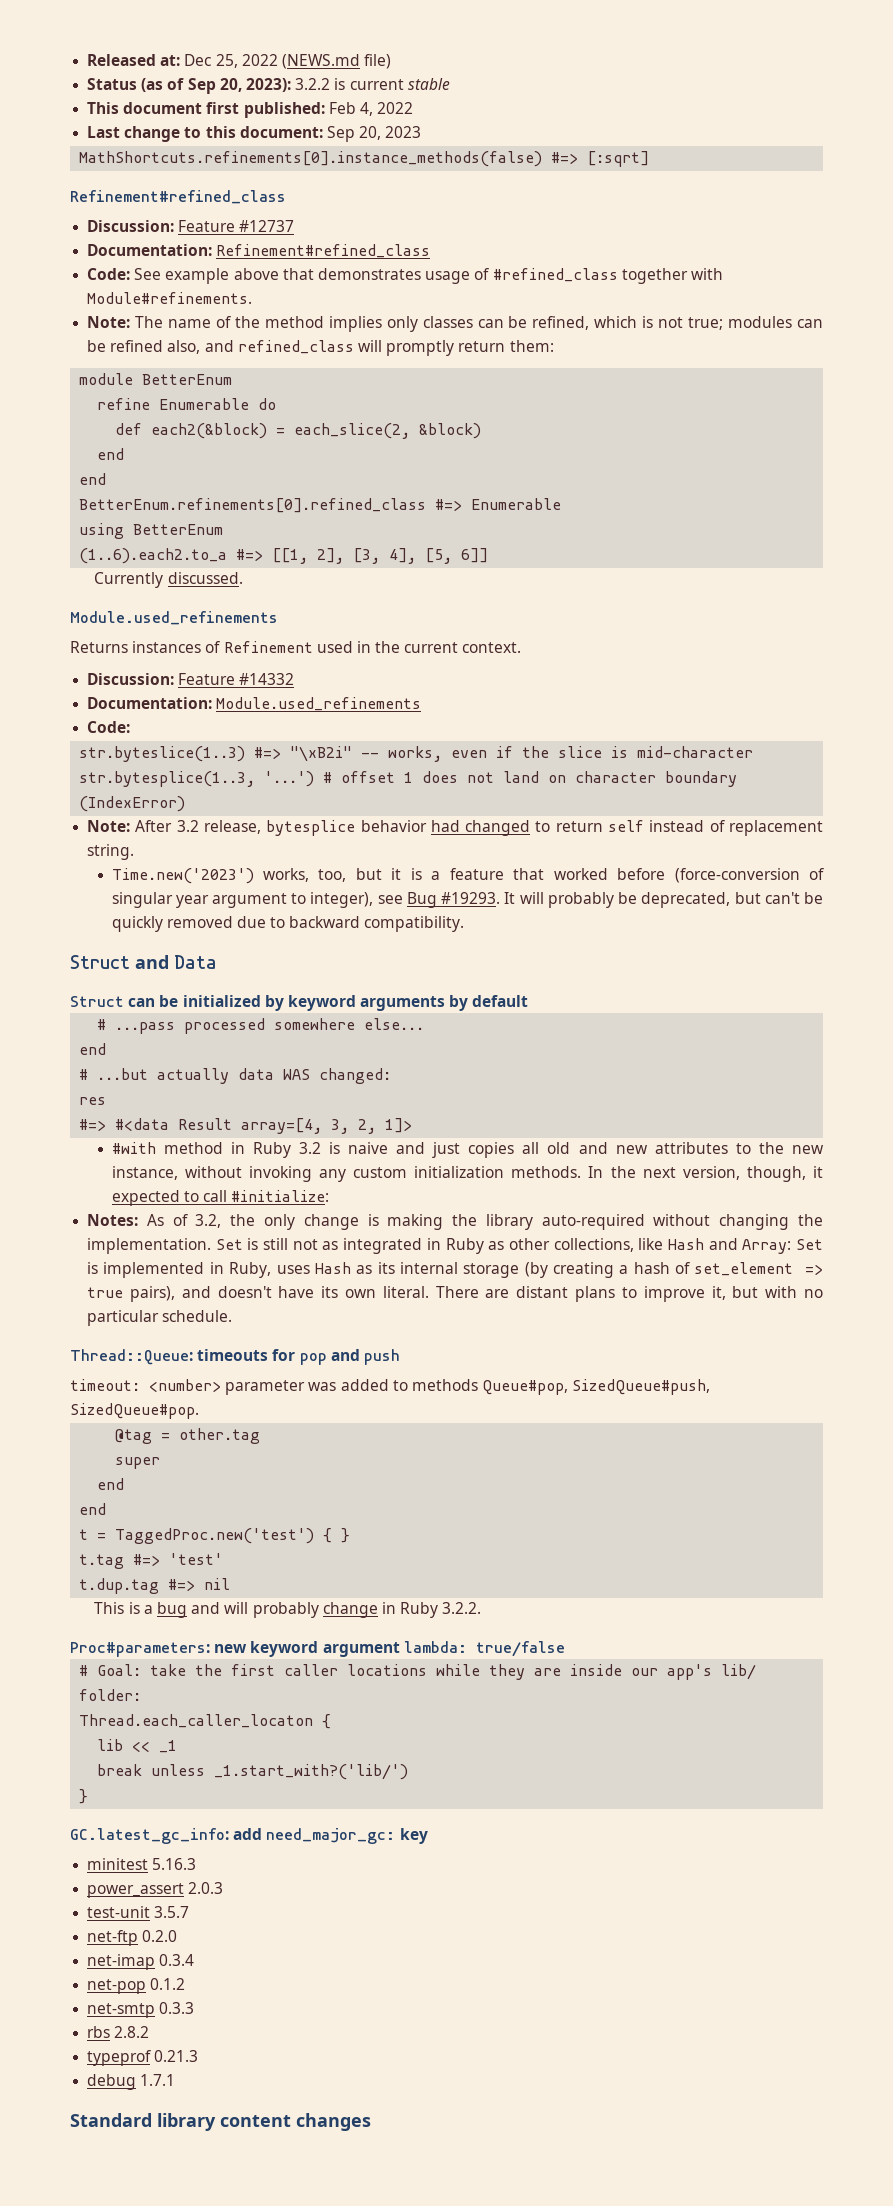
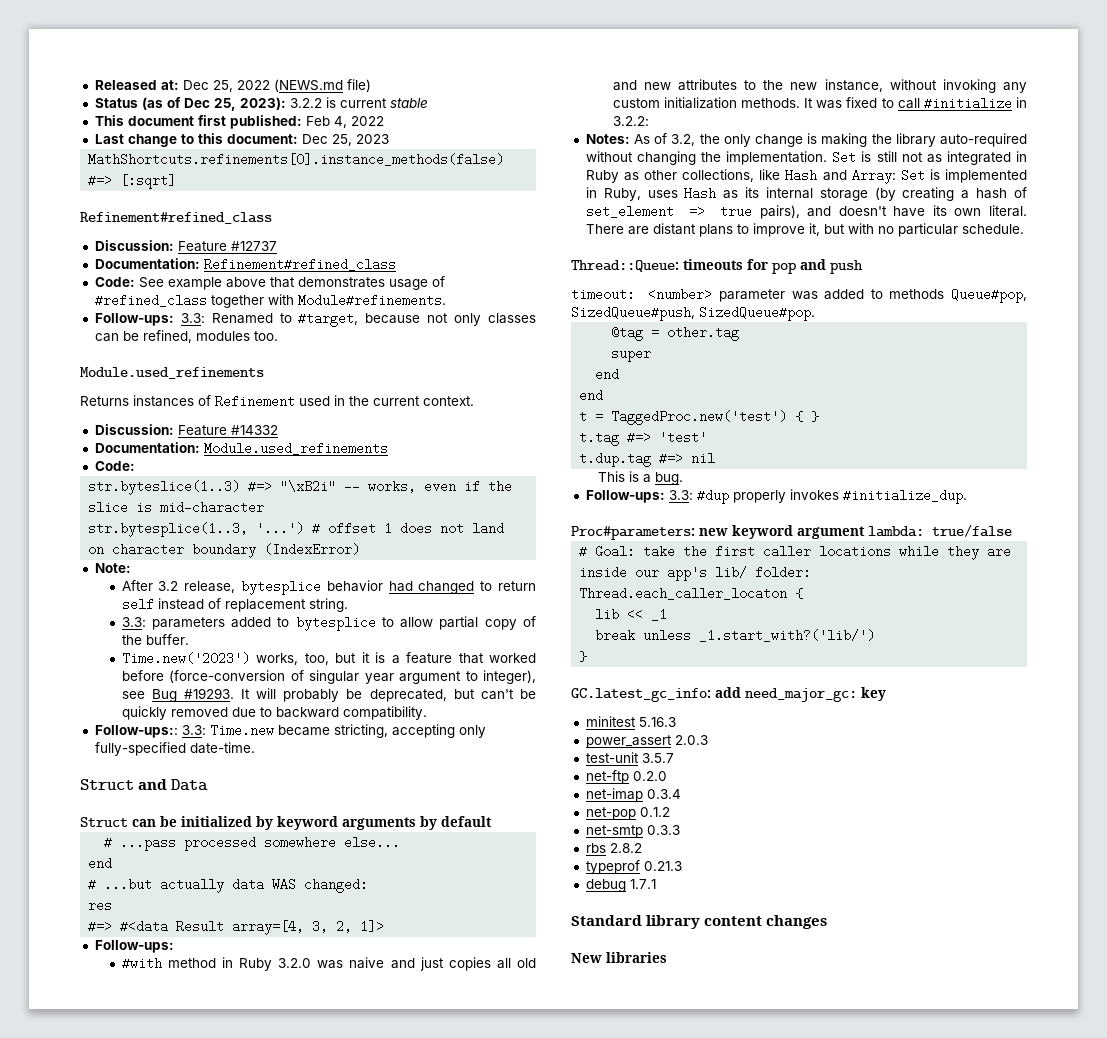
- Status (as of Sep 20, 2023): 3.2.2 is current stable
+ Status (as of Dec 25, 2023): 3.2.2 is current stable
- Last change to this document: Sep 20, 2023
+ Last change to this document: Dec 25, 2023
- Note: The name of the method implies only classes can be refined, which is not true; modules can be refined also, and refined_class will promptly return them:
- module BetterEnum
- refine Enumerable do
- def each2(&block) = each_slice(2, &block)
- end
- end
- BetterEnum.refinements[0].refined_class #=> Enumerable
- using BetterEnum
- (1..6).each2.to_a #=> [[1, 2], [3, 4], [5, 6]]
- Currently discussed.
+ Follow-ups: 3.3: Renamed to #target, because not only classes can be refined, modules too.
- Note: After 3.2 release, bytesplice behavior had changed to return self instead of replacement string.
+ Note:
+ After 3.2 release, bytesplice behavior had changed to return self instead of replacement string.
+ 3.3: parameters added to bytesplice to allow partial copy of the buffer.
+ Follow-ups:: 3.3: Time.new became stricting, accepting only fully-specified date-time.
  #=> #<data Result array=[4, 3, 2, 1]>
+ Follow-ups:
- #with method in Ruby 3.2 is naive and just copies all old and new attributes to the new instance, without invoking any custom initialization methods.
+ #with method in Ruby 3.2.0 was naive and just copies all old and new attributes to the new instance, without invoking any custom initialization methods.
- In the next version, though, it expected to call #initialize:
+ It was fixed to call #initialize in 3.2.2:
- This is a bug and will probably change in Ruby 3.2.2.
+ This is a bug.
+ Follow-ups: 3.3: #dup properly invokes #initialize_dup.
+ New libraries

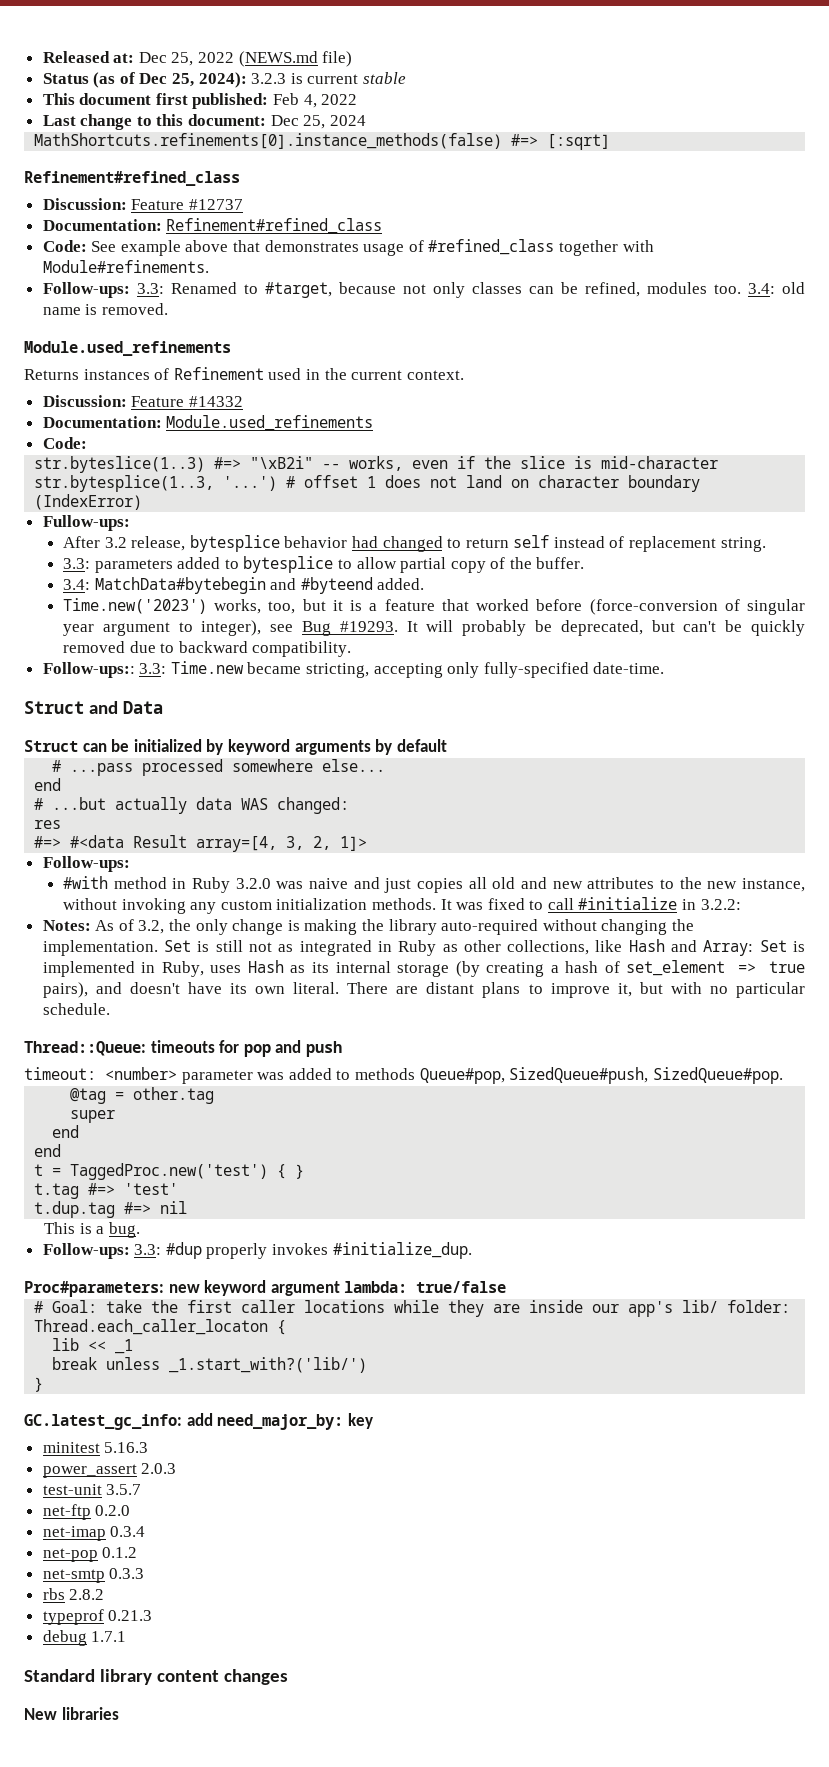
- Status (as of Dec 25, 2023): 3.2.2 is current stable
+ Status (as of Dec 25, 2024): 3.2.3 is current stable
- Last change to this document: Dec 25, 2023
+ Last change to this document: Dec 25, 2024
+ 3.4: old name is removed.
- Note:
+ Fullow-ups:
+ 3.4: MatchData#bytebegin and #byteend added.
- GC.latest_gc_info: add need_major_gc: key
+ GC.latest_gc_info: add need_major_by: key

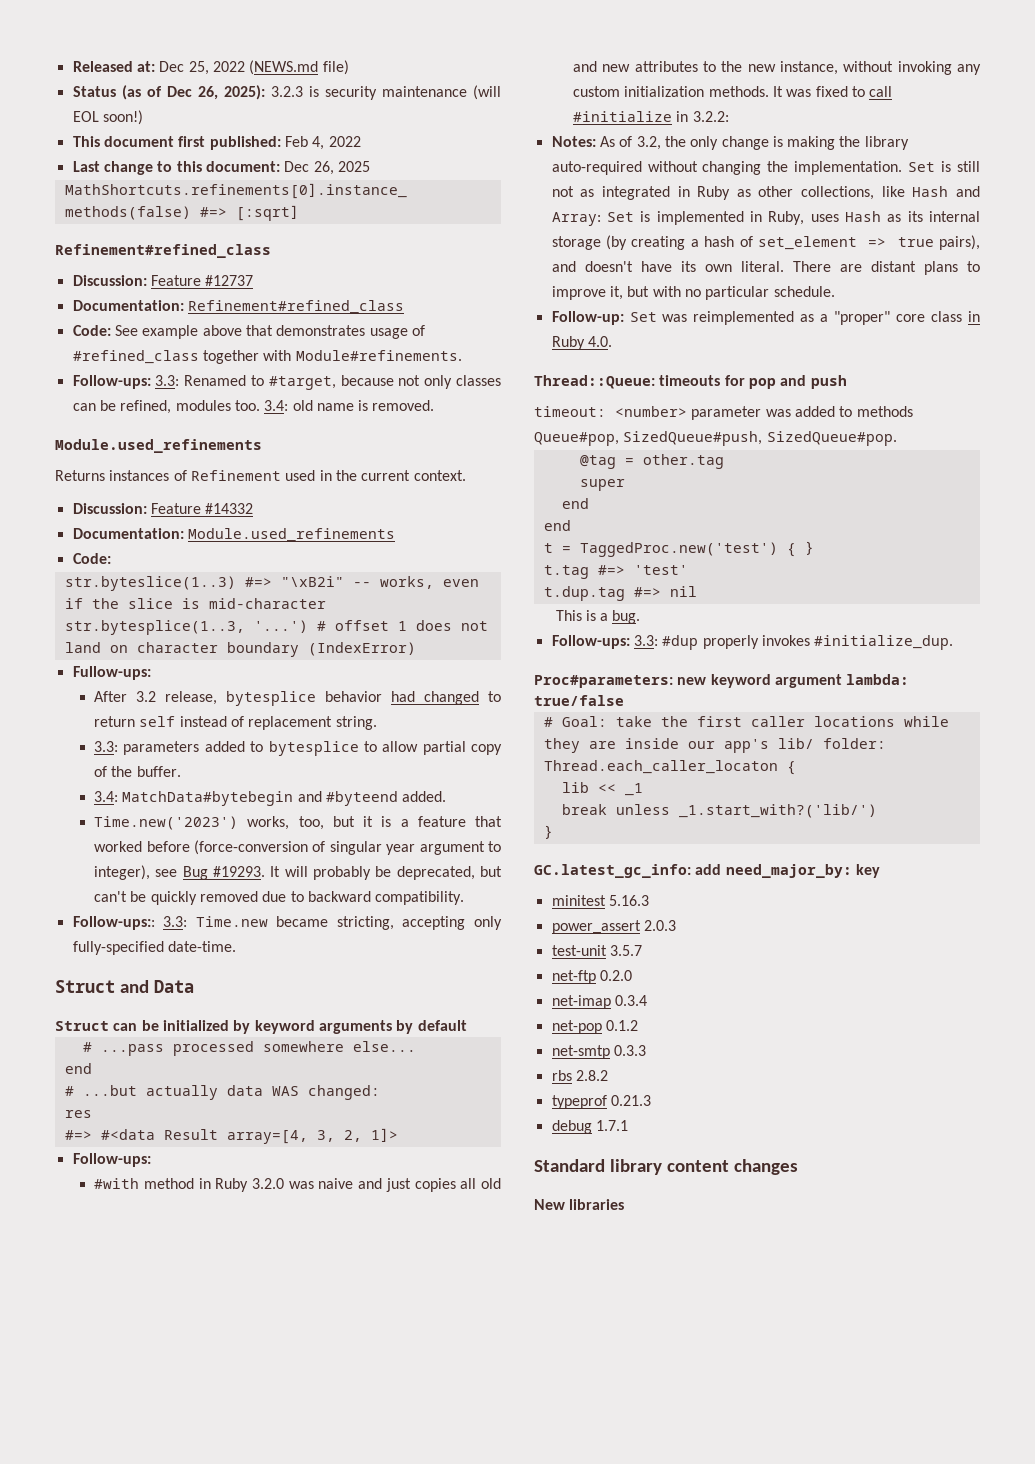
- Status (as of Dec 25, 2024): 3.2.3 is current stable
+ Status (as of Dec 26, 2025): 3.2.3 is security maintenance (will EOL soon!)
- Last change to this document: Dec 25, 2024
+ Last change to this document: Dec 26, 2025
+ Follow-up: Set was reimplemented as a "proper" core class in Ruby 4.0.

